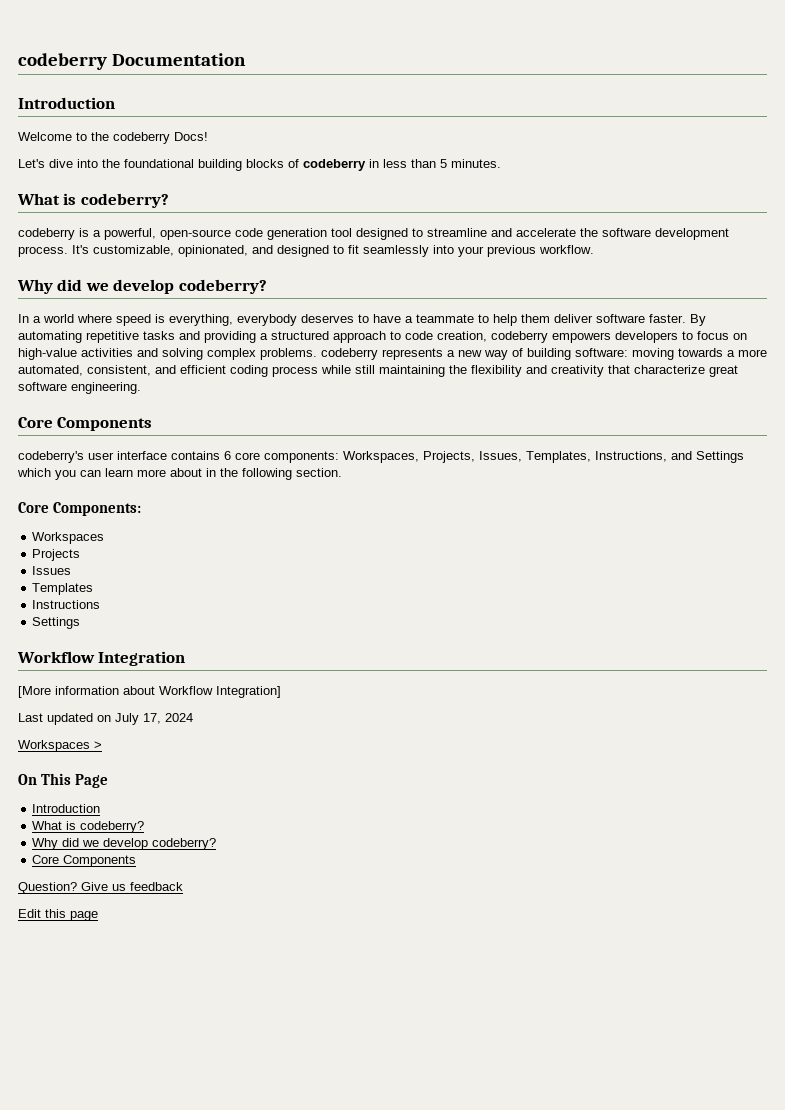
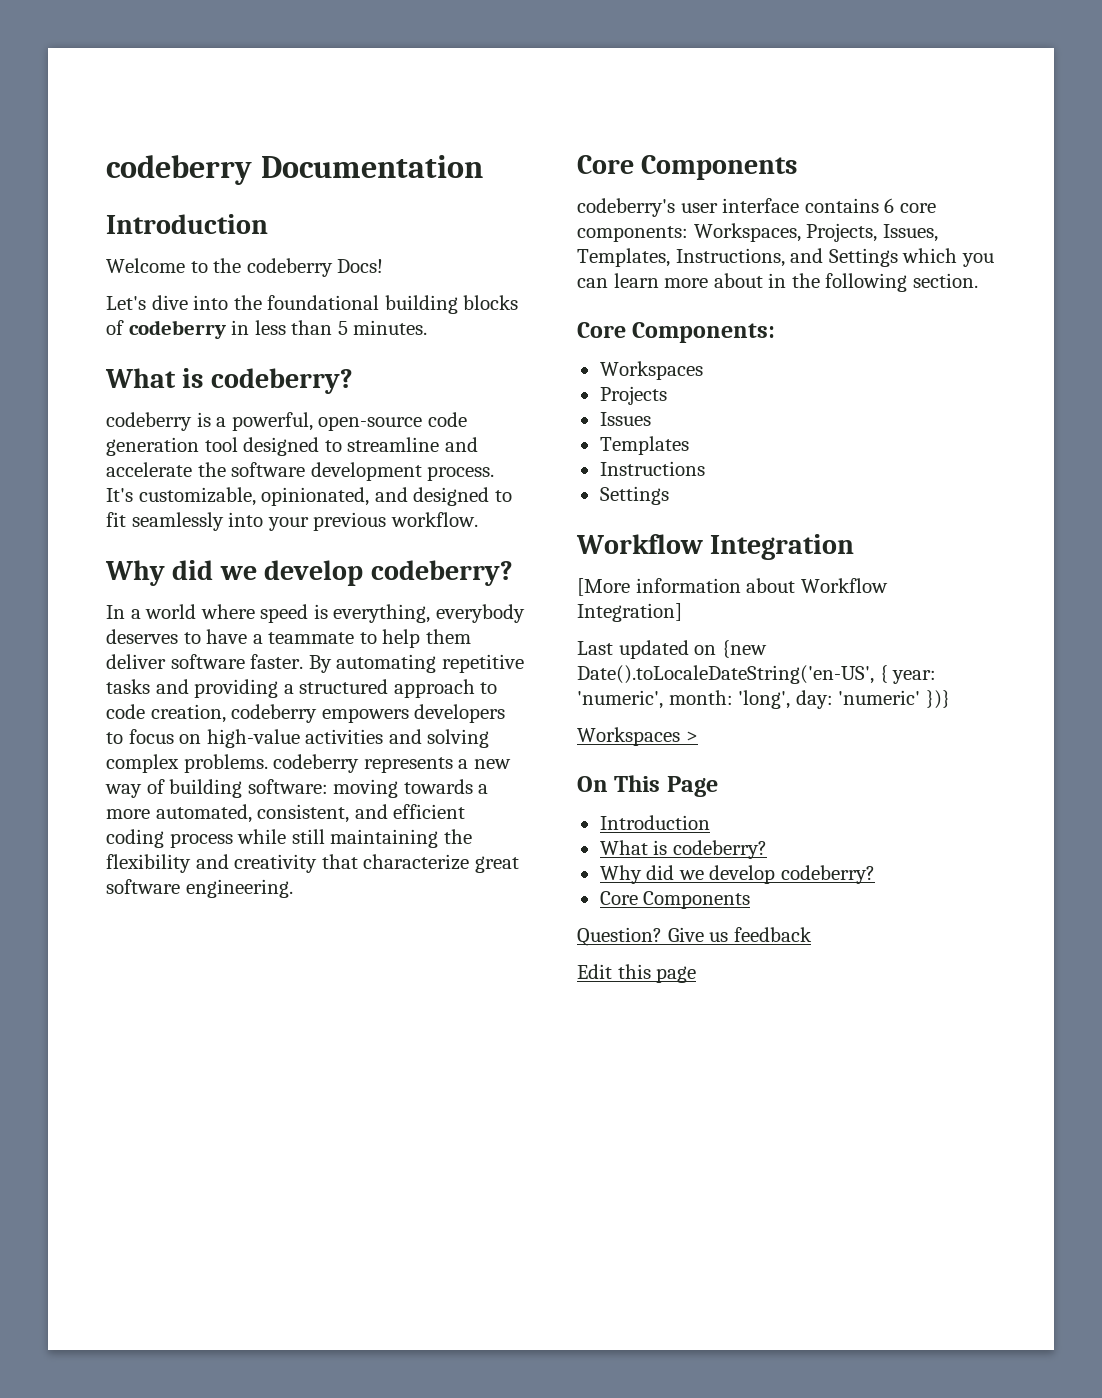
- Last updated on July 17, 2024
+ Last updated on {new Date().toLocaleDateString('en-US', { year: 'numeric', month: 'long', day: 'numeric' })}

